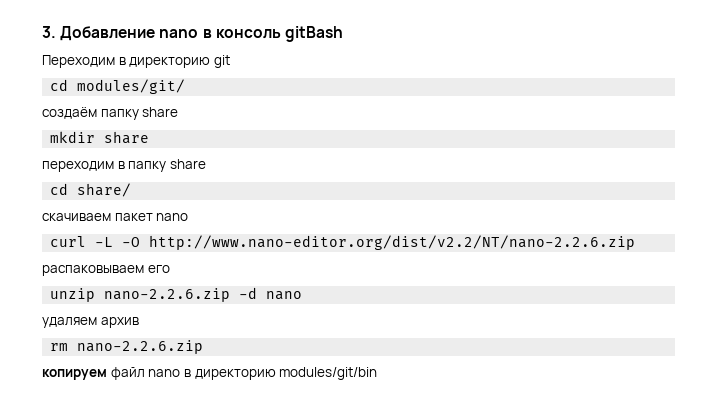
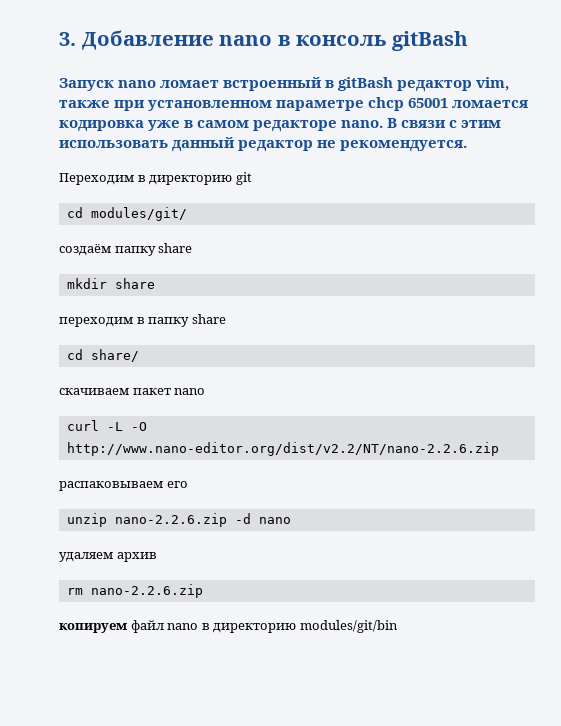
+ Запуск nano ломает встроенный в gitBash редактор vim, также при установленном параметре chcp 65001 ломается кодировка уже в самом редакторе nano. В связи с этим использовать данный редактор не рекомендуется.

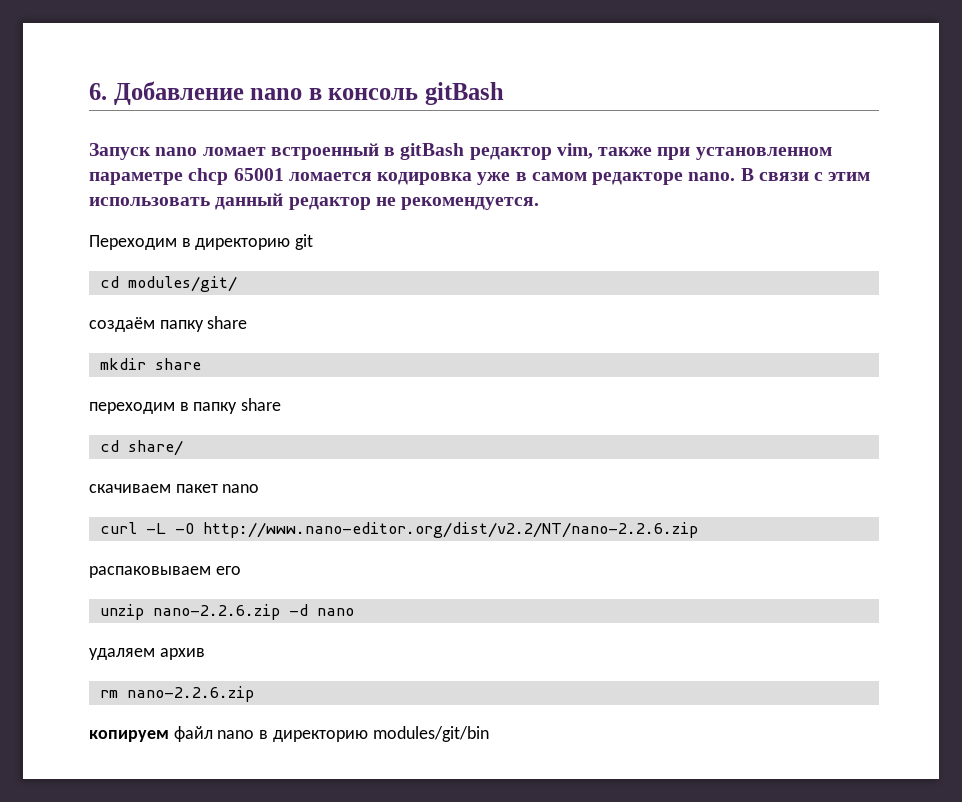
- 3. Добавление nano в консоль gitBash
+ 6. Добавление nano в консоль gitBash

